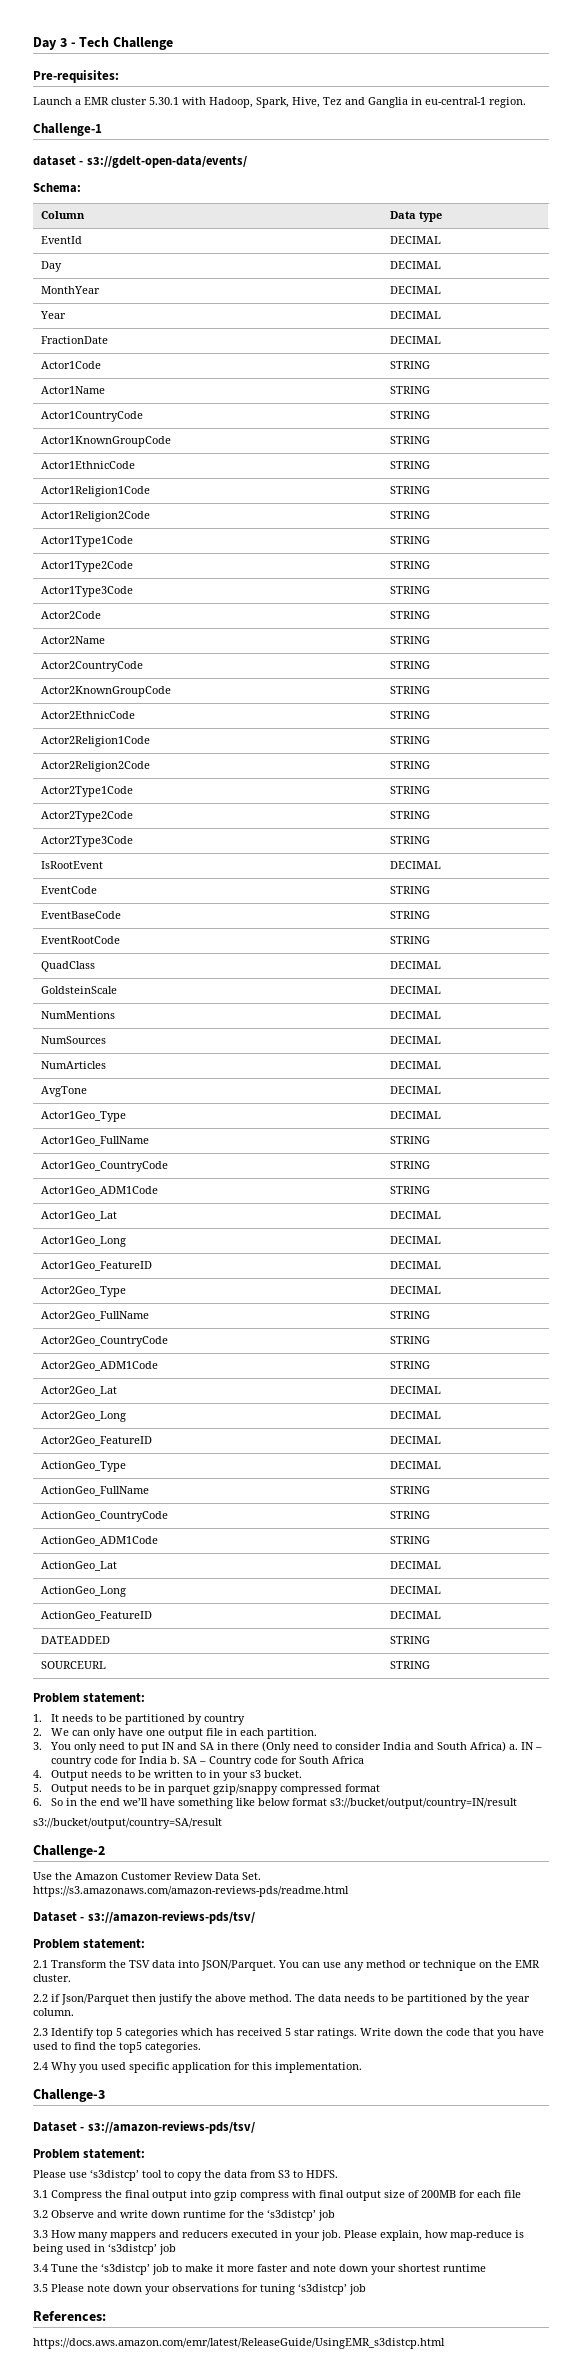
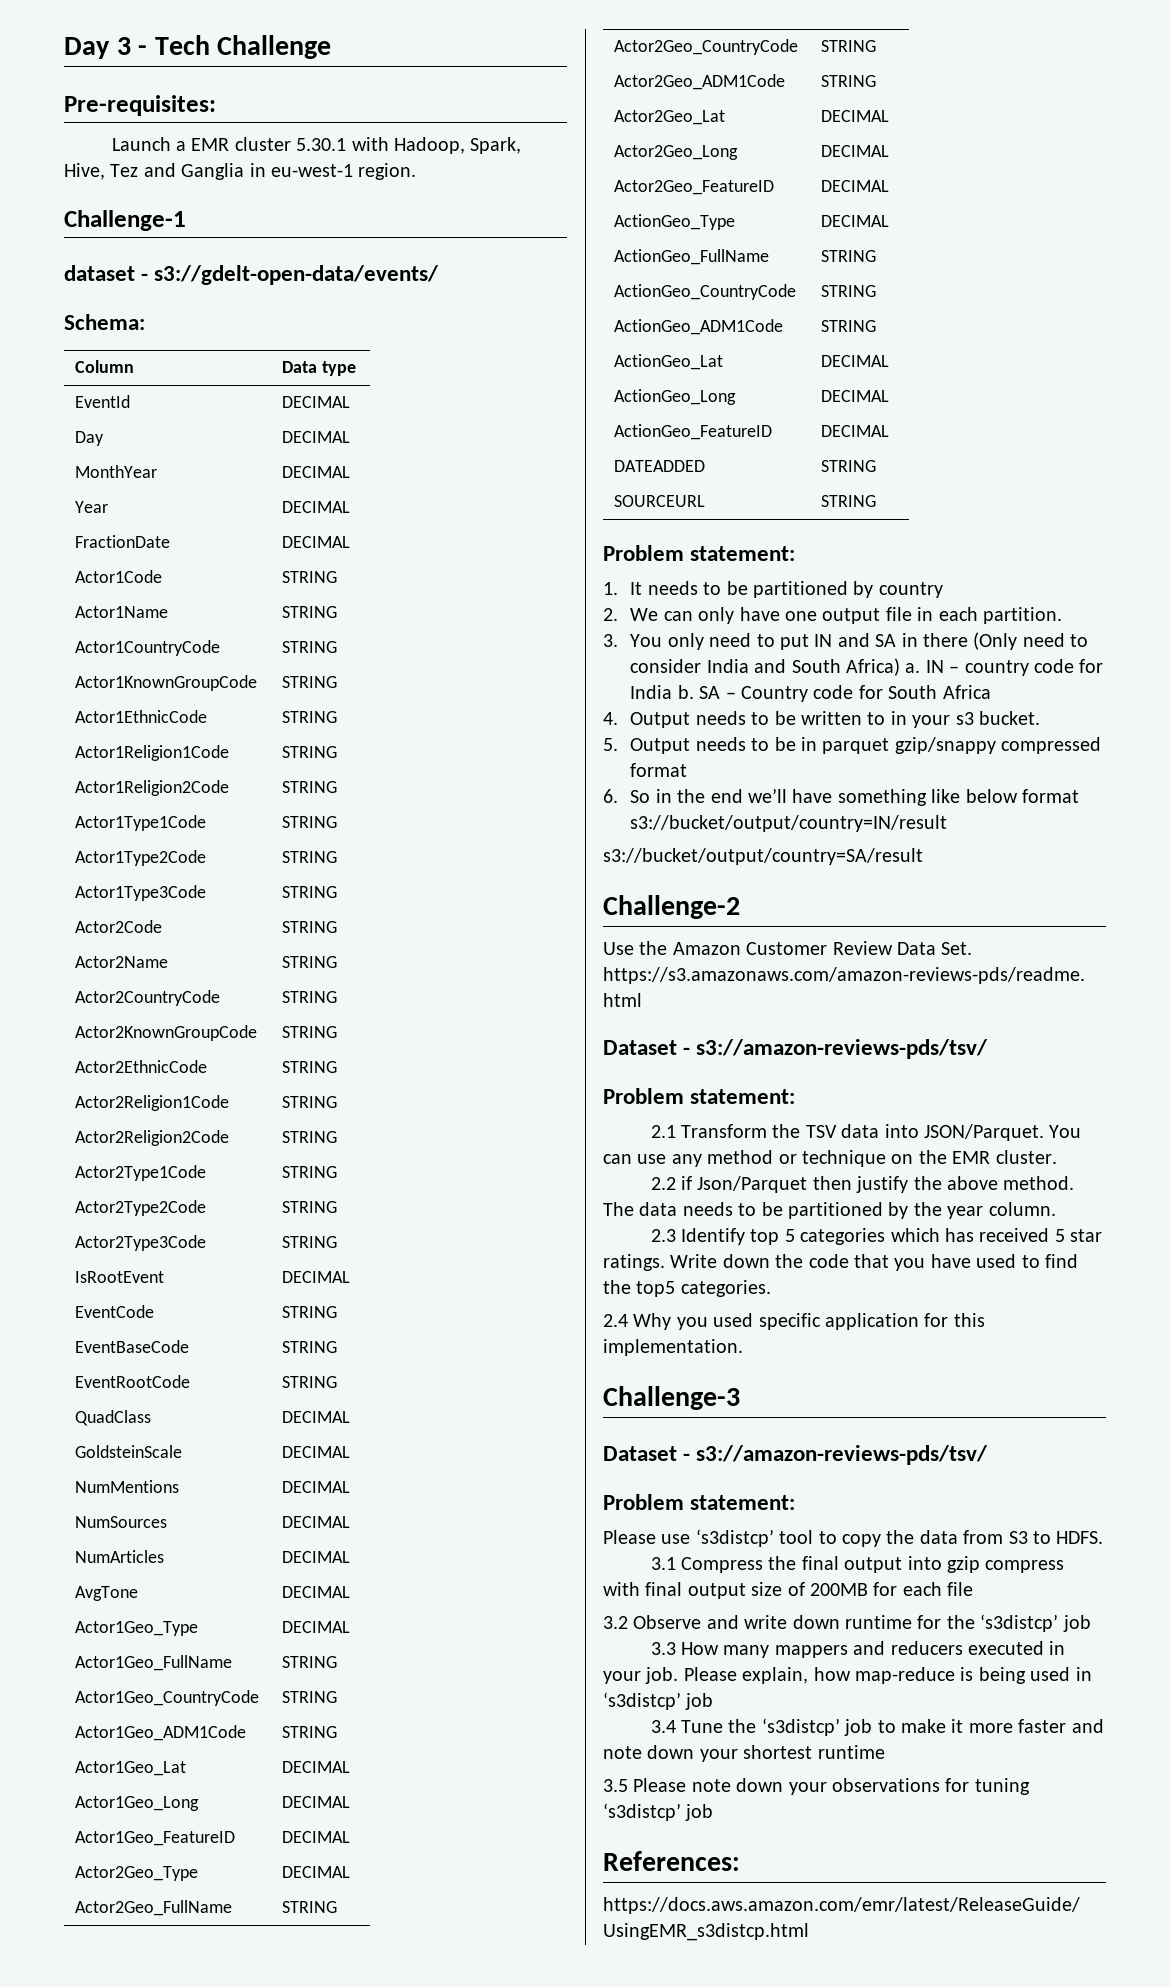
- Launch a EMR cluster 5.30.1 with Hadoop, Spark, Hive, Tez and Ganglia in eu-central-1 region.
+ Launch a EMR cluster 5.30.1 with Hadoop, Spark, Hive, Tez and Ganglia in eu-west-1 region.

